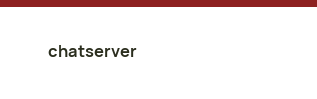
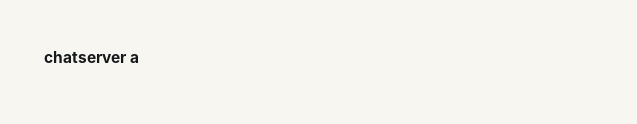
- chatserver
+ chatserver a

